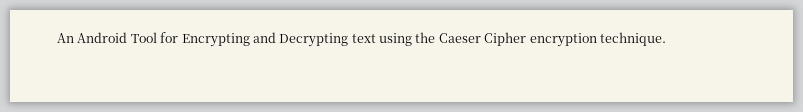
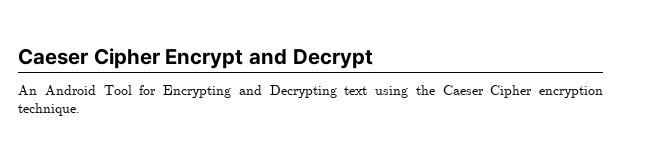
+ Caeser Cipher Encrypt and Decrypt

